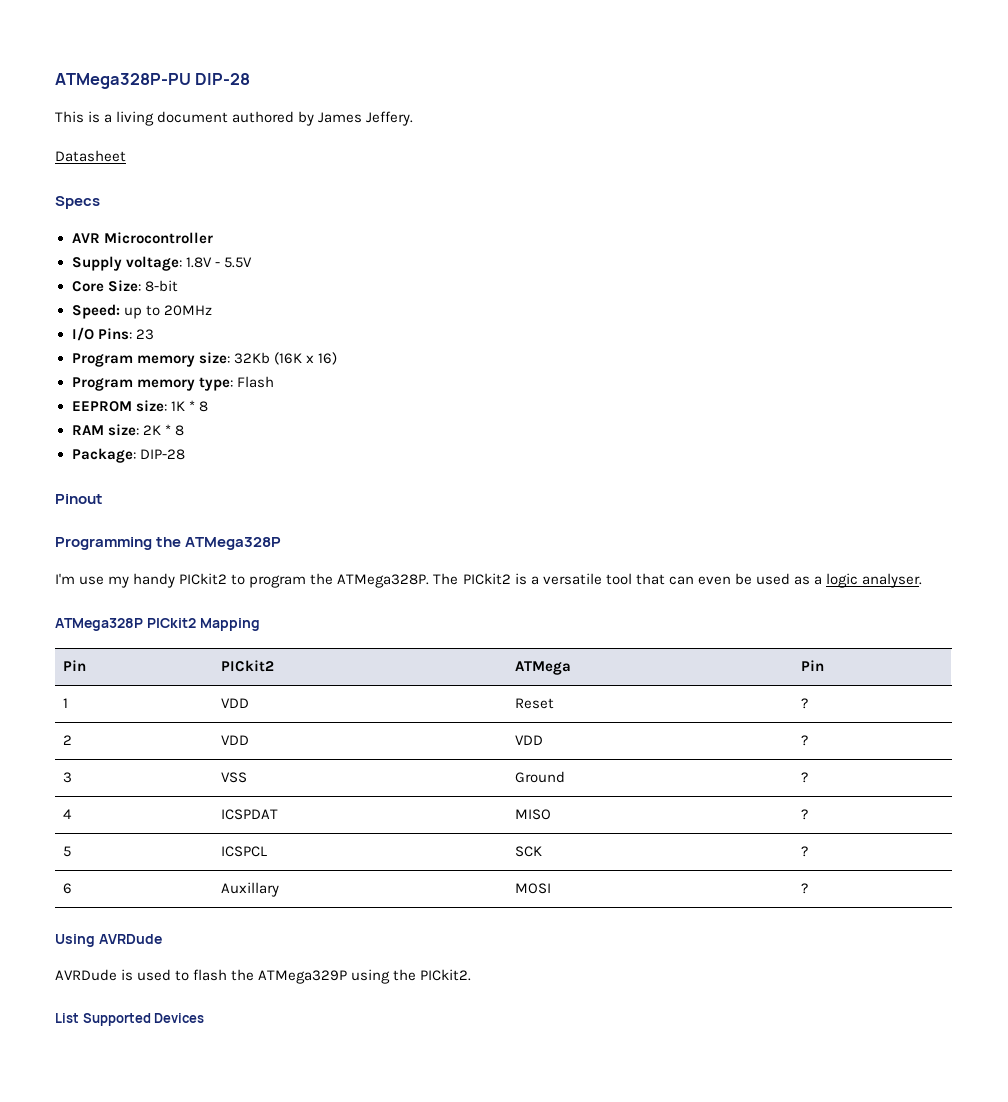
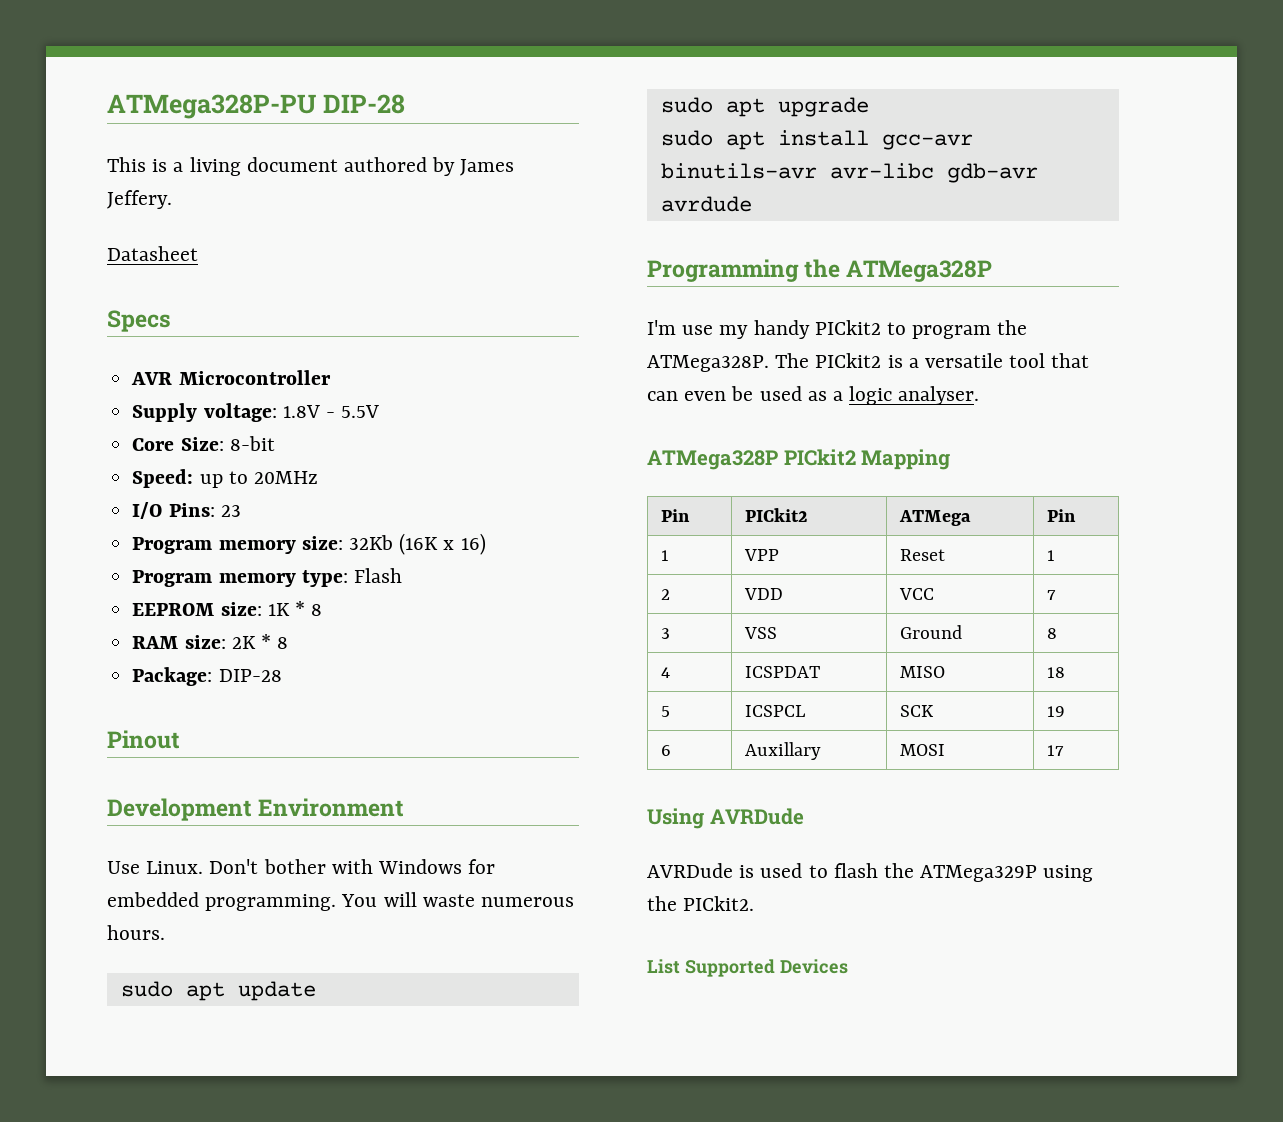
+ Development Environment
+ Use Linux. Don't bother with Windows for embedded programming. You will waste numerous hours.
+ sudo apt update
+ sudo apt upgrade
+ sudo apt install gcc-avr binutils-avr avr-libc gdb-avr avrdude
- 1 | VDD | Reset | ?
+ 1 | VPP | Reset | 1
- 2 | VDD | VDD | ?
+ 2 | VDD | VCC | 7
- 3 | VSS | Ground | ?
+ 3 | VSS | Ground | 8
- 4 | ICSPDAT | MISO | ?
+ 4 | ICSPDAT | MISO | 18
- 5 | ICSPCL | SCK | ?
+ 5 | ICSPCL | SCK | 19
- 6 | Auxillary | MOSI | ?
+ 6 | Auxillary | MOSI | 17

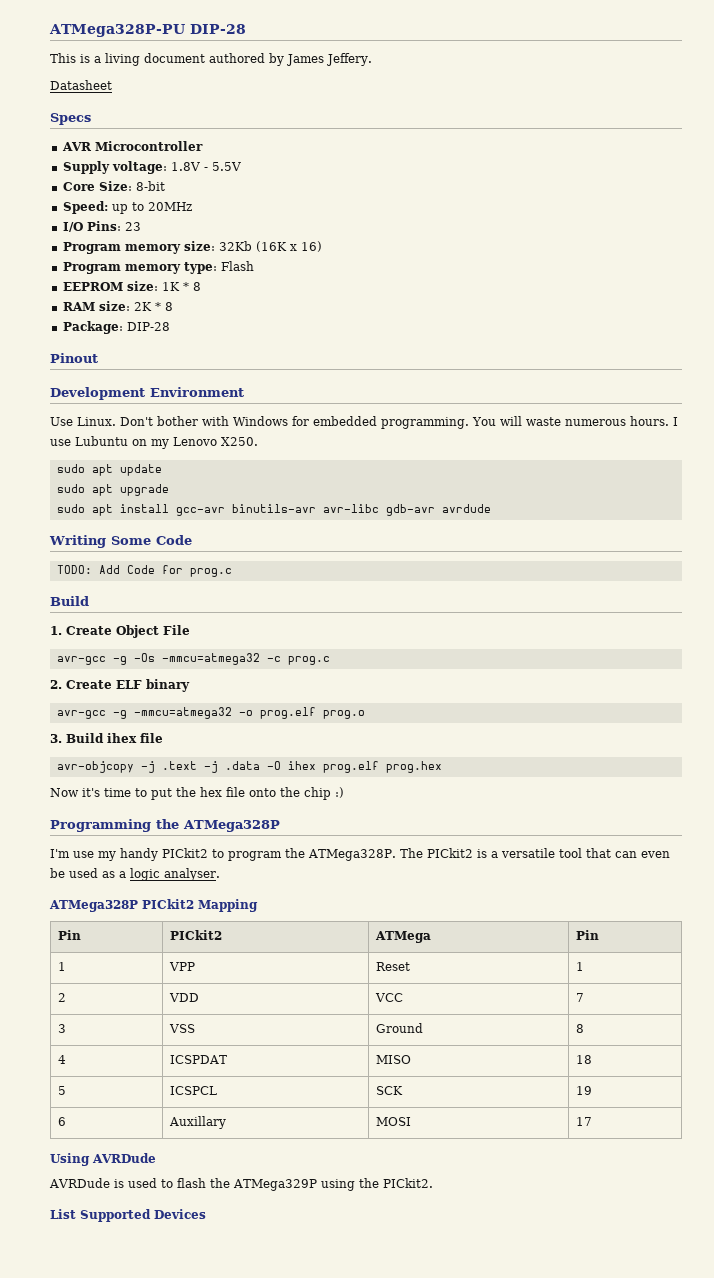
+ I use Lubuntu on my Lenovo X250.
+ Writing Some Code
+ TODO: Add Code for prog.c
+ Build
+ 1. Create Object File
+ avr-gcc -g -Os -mmcu=atmega32 -c prog.c
+ 2. Create ELF binary
+ avr-gcc -g -mmcu=atmega32 -o prog.elf prog.o
+ 3. Build ihex file
+ avr-objcopy -j .text -j .data -O ihex prog.elf prog.hex
+ Now it's time to put the hex file onto the chip :)

